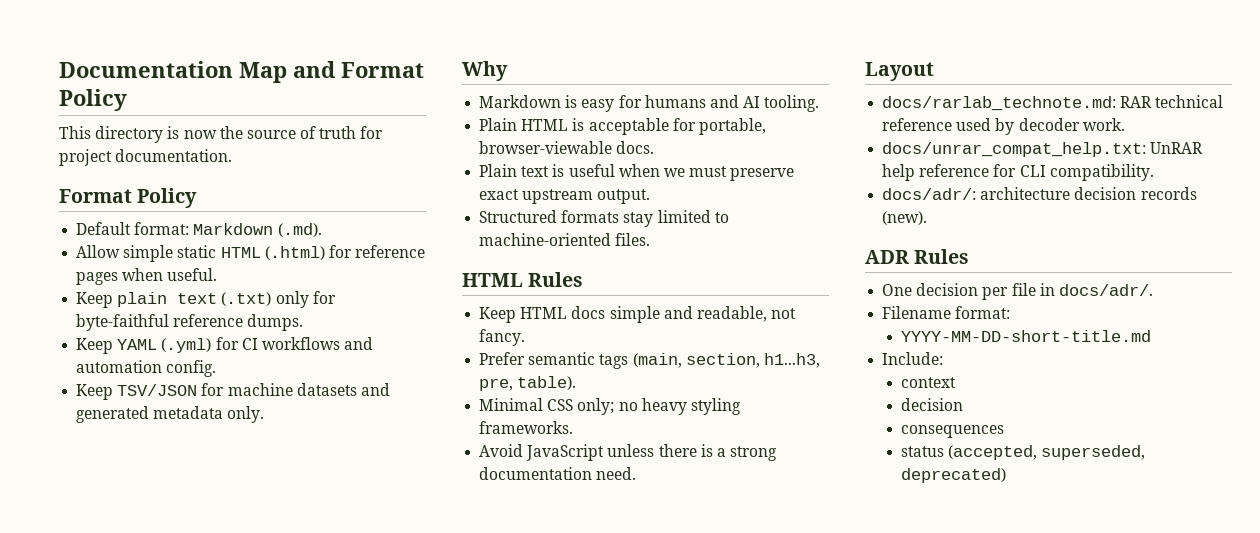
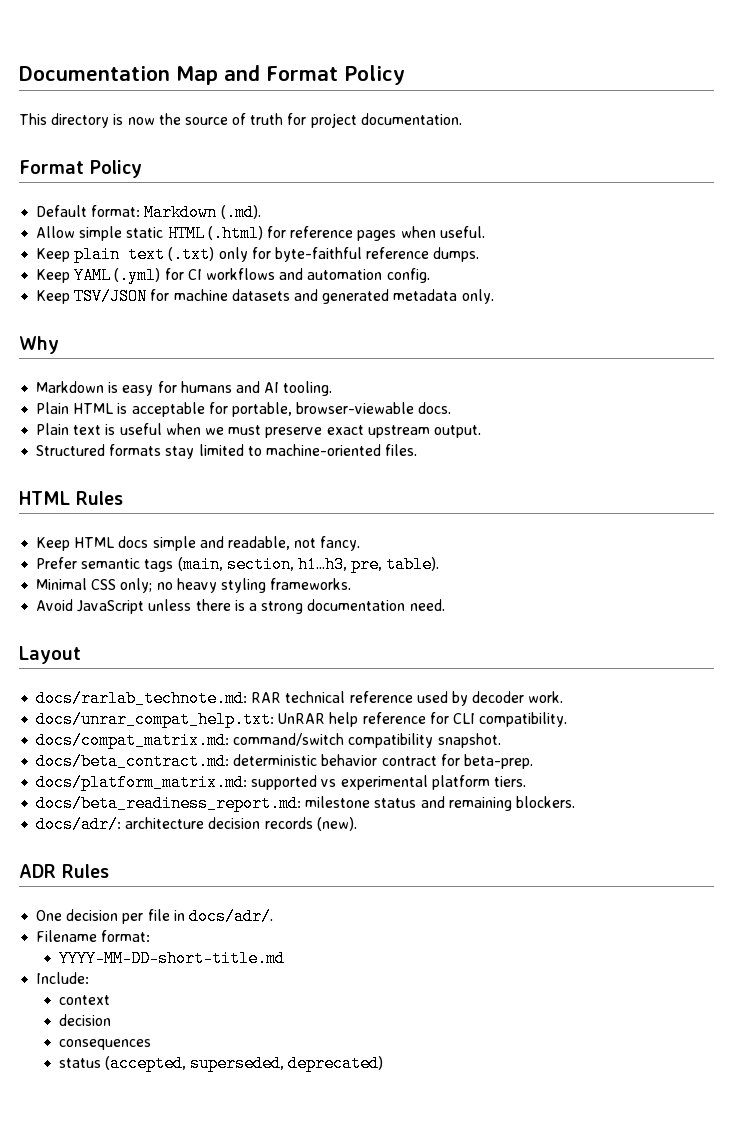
+ docs/compat_matrix.md: command/switch compatibility snapshot.
+ docs/beta_contract.md: deterministic behavior contract for beta-prep.
+ docs/platform_matrix.md: supported vs experimental platform tiers.
+ docs/beta_readiness_report.md: milestone status and remaining blockers.

